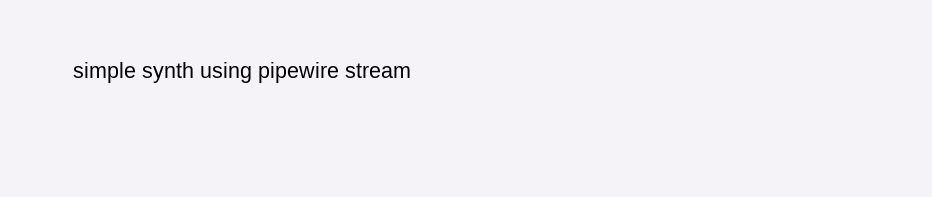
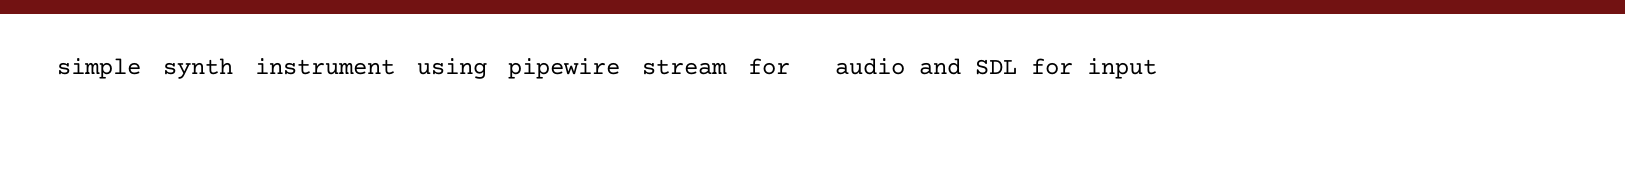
- simple synth using pipewire stream
+ simple synth instrument using pipewire stream for audio and SDL for input

